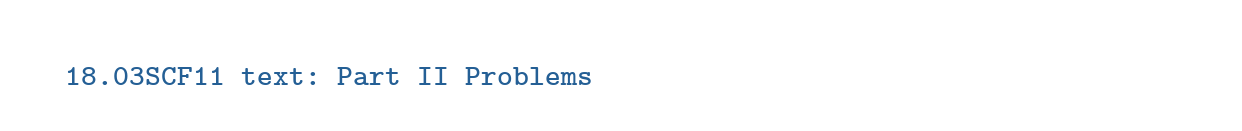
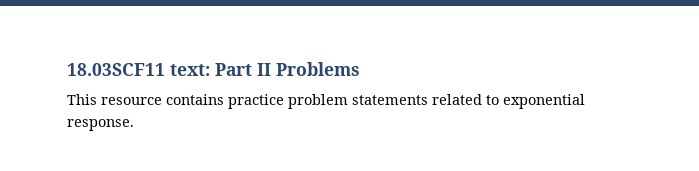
+ This resource contains practice problem statements related to exponential response.

